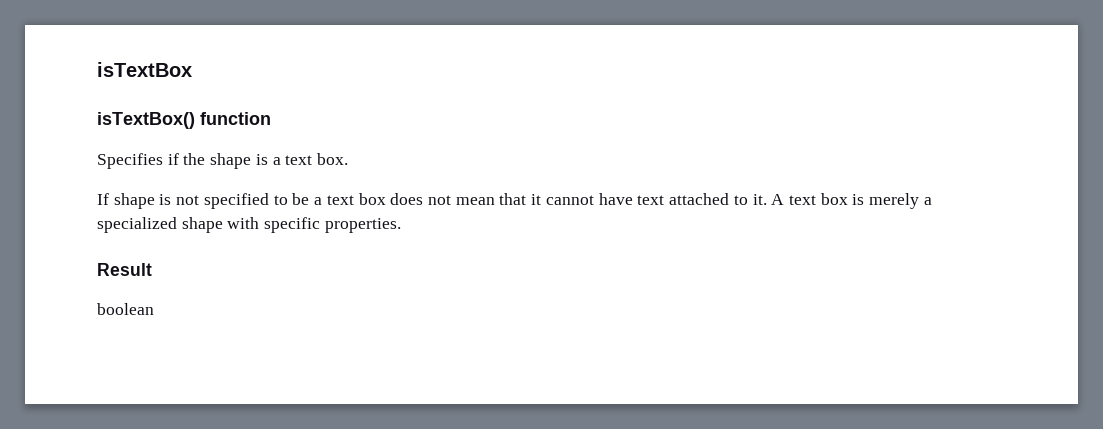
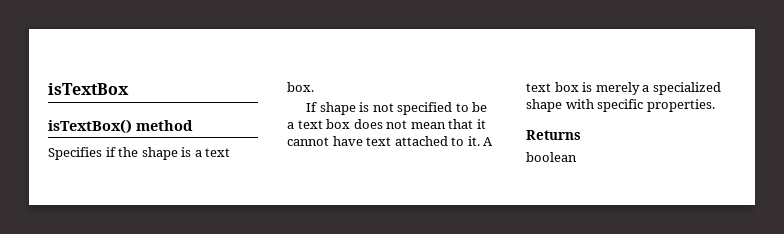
- isTextBox() function
+ isTextBox() method
- Result
+ Returns

